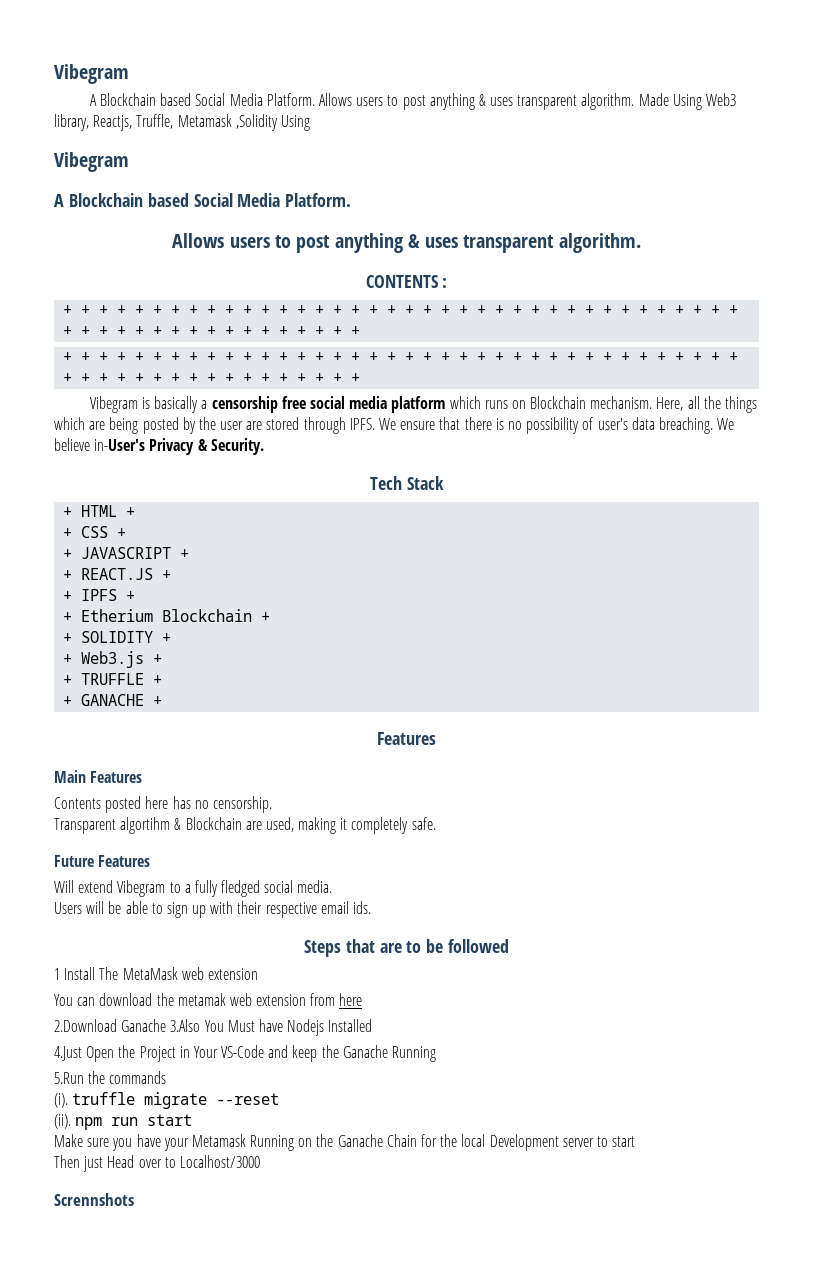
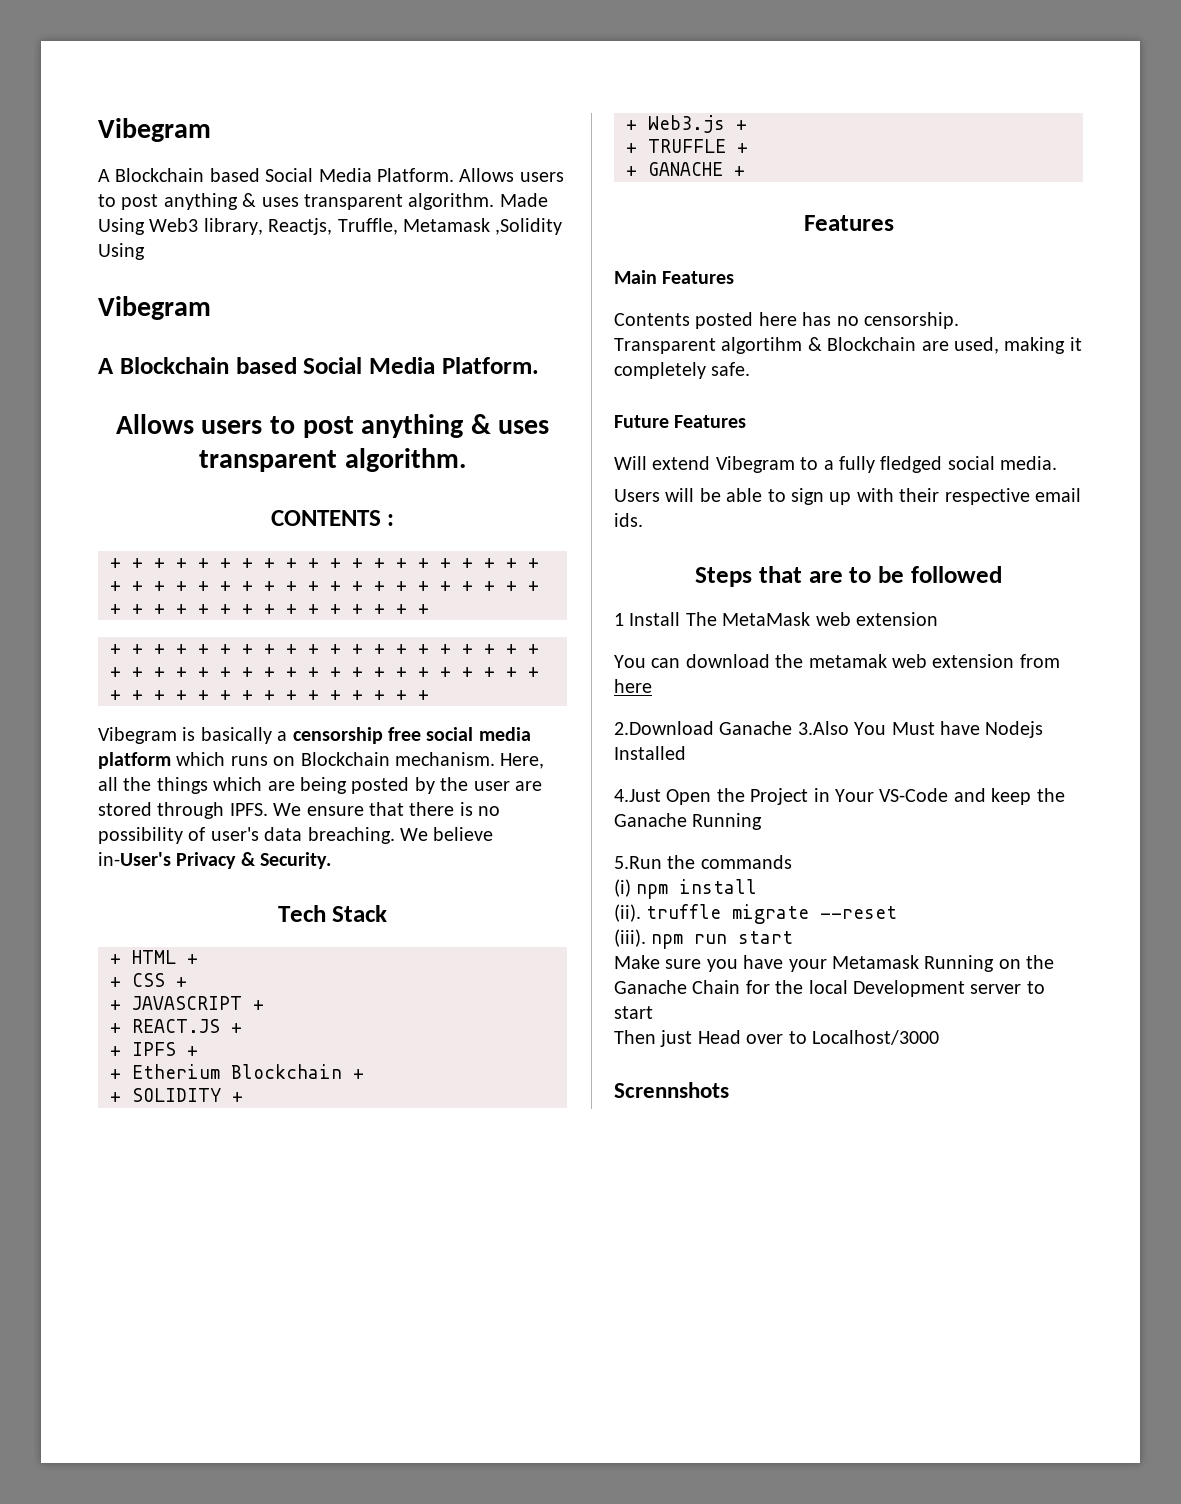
- (i). truffle migrate --reset
+ (i) npm install
+ (ii). truffle migrate --reset
- (ii). npm run start
+ (iii). npm run start

